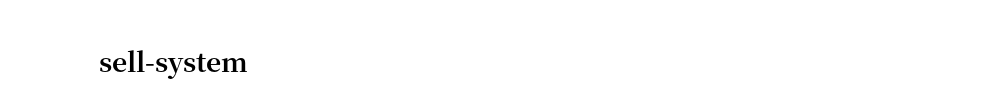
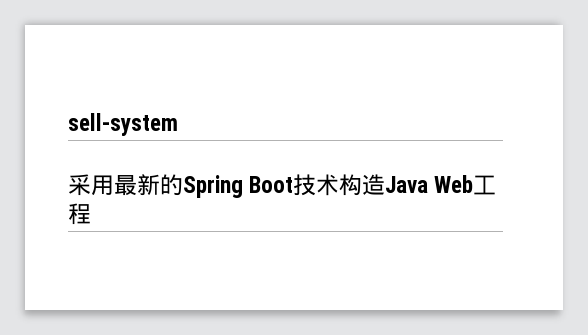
+ 采用最新的Spring Boot技术构造Java Web工程

